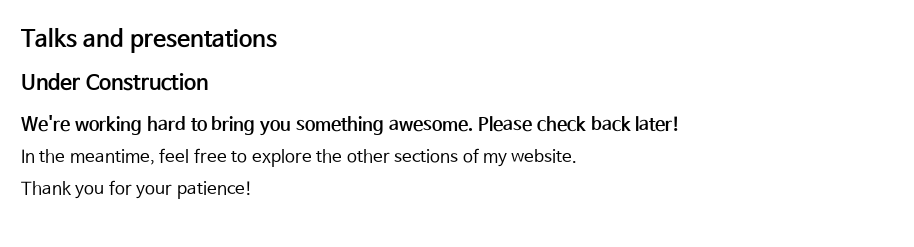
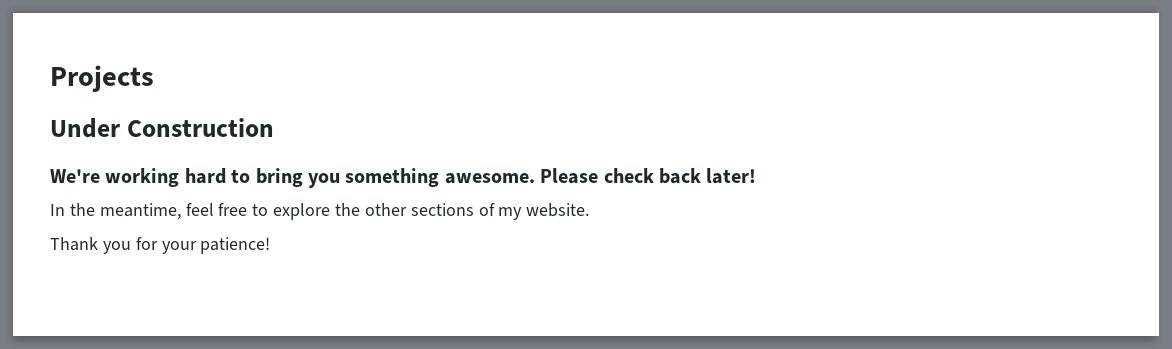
- Talks and presentations
+ Projects

